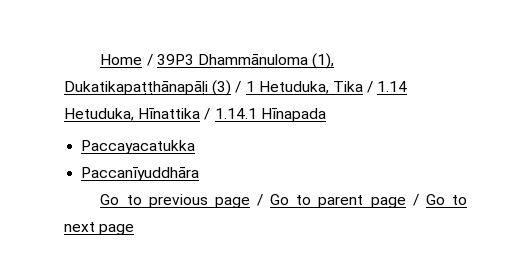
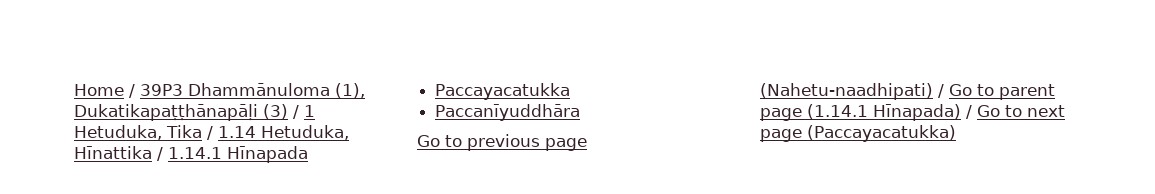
- Go to previous page / Go to parent page / Go to next page
+ Go to previous page (Nahetu-naadhipati) / Go to parent page (1.14.1 Hīnapada) / Go to next page (Paccayacatukka)

